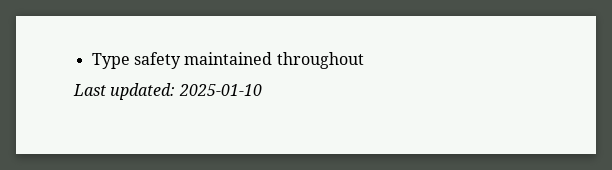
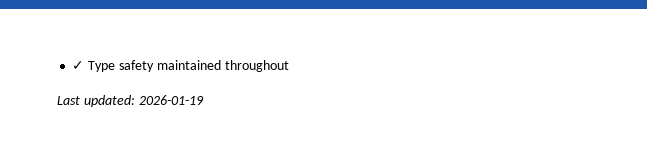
- Type safety maintained throughout
+ ✓ Type safety maintained throughout
- Last updated: 2025-01-10
+ Last updated: 2026-01-19

